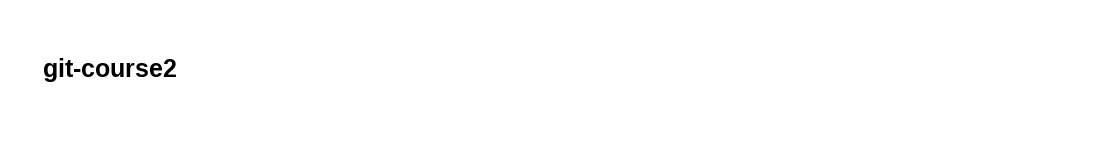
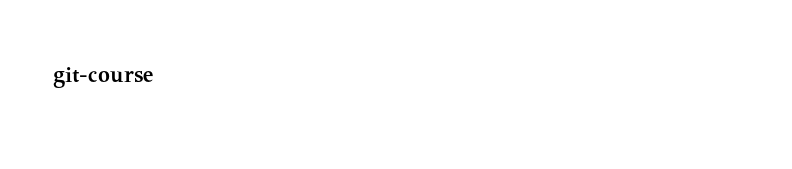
- git-course2
+ git-course

